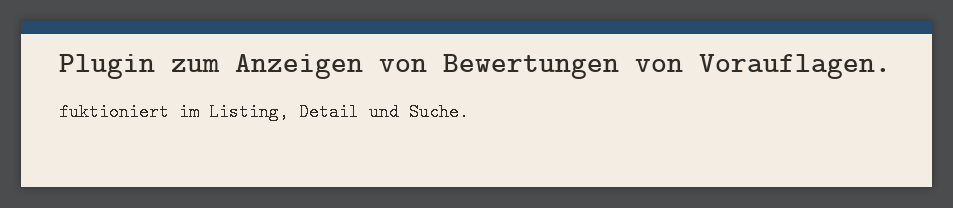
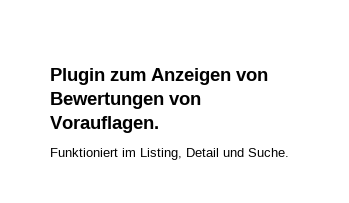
- fuktioniert im Listing, Detail und Suche.
+ Funktioniert im Listing, Detail und Suche.

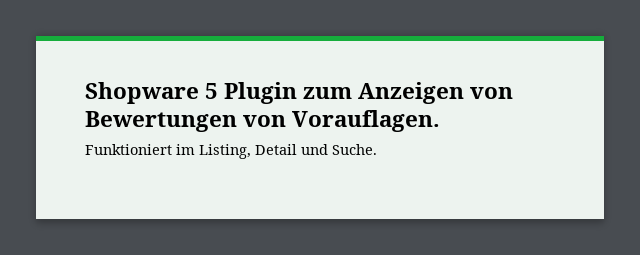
- Plugin zum Anzeigen von Bewertungen von Vorauflagen.
+ Shopware 5 Plugin zum Anzeigen von Bewertungen von Vorauflagen.

